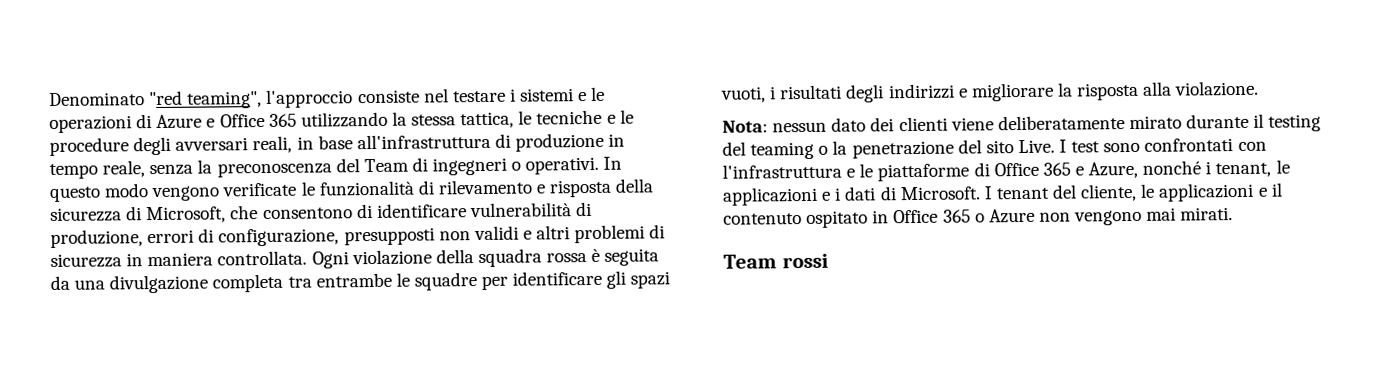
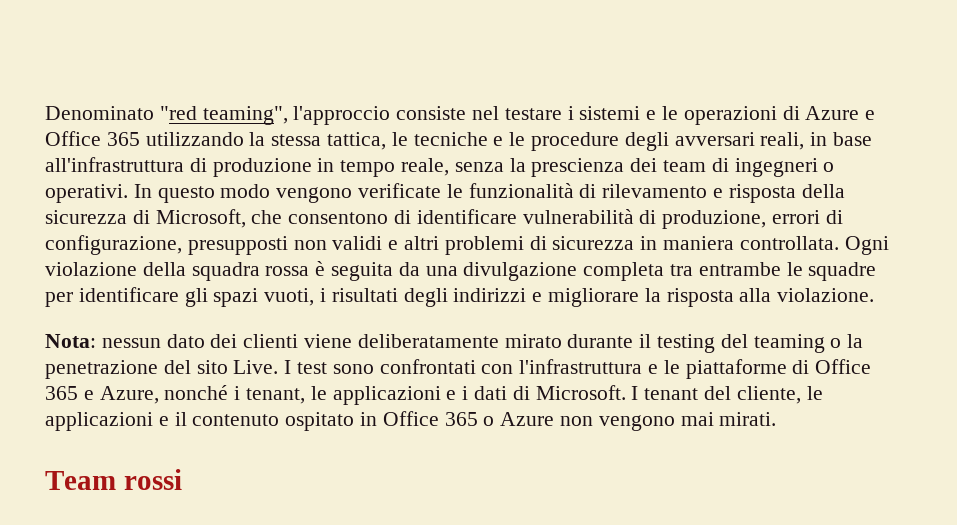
- Denominato "red teaming", l'approccio consiste nel testare i sistemi e le operazioni di Azure e Office 365 utilizzando la stessa tattica, le tecniche e le procedure degli avversari reali, in base all'infrastruttura di produzione in tempo reale, senza la preconoscenza del Team di ingegneri o operativi.
+ Denominato "red teaming", l'approccio consiste nel testare i sistemi e le operazioni di Azure e Office 365 utilizzando la stessa tattica, le tecniche e le procedure degli avversari reali, in base all'infrastruttura di produzione in tempo reale, senza la prescienza dei team di ingegneri o operativi.

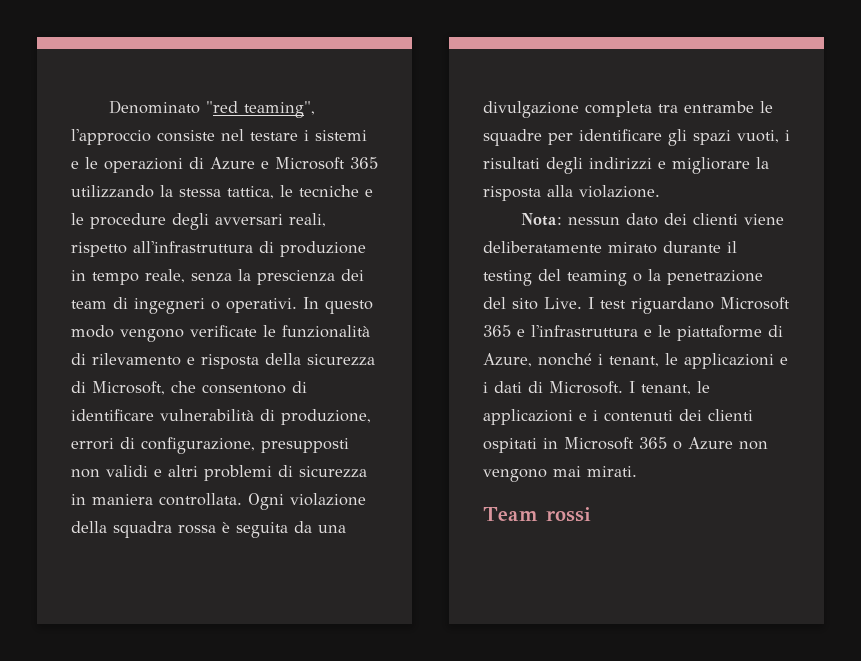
- Denominato "red teaming", l'approccio consiste nel testare i sistemi e le operazioni di Azure e Office 365 utilizzando la stessa tattica, le tecniche e le procedure degli avversari reali, in base all'infrastruttura di produzione in tempo reale, senza la prescienza dei team di ingegneri o operativi.
+ Denominato "red teaming", l'approccio consiste nel testare i sistemi e le operazioni di Azure e Microsoft 365 utilizzando la stessa tattica, le tecniche e le procedure degli avversari reali, rispetto all'infrastruttura di produzione in tempo reale, senza la prescienza dei team di ingegneri o operativi.
- I test sono confrontati con l'infrastruttura e le piattaforme di Office 365 e Azure, nonché i tenant, le applicazioni e i dati di Microsoft.
+ I test riguardano Microsoft 365 e l'infrastruttura e le piattaforme di Azure, nonché i tenant, le applicazioni e i dati di Microsoft.
- I tenant del cliente, le applicazioni e il contenuto ospitato in Office 365 o Azure non vengono mai mirati.
+ I tenant, le applicazioni e i contenuti dei clienti ospitati in Microsoft 365 o Azure non vengono mai mirati.

